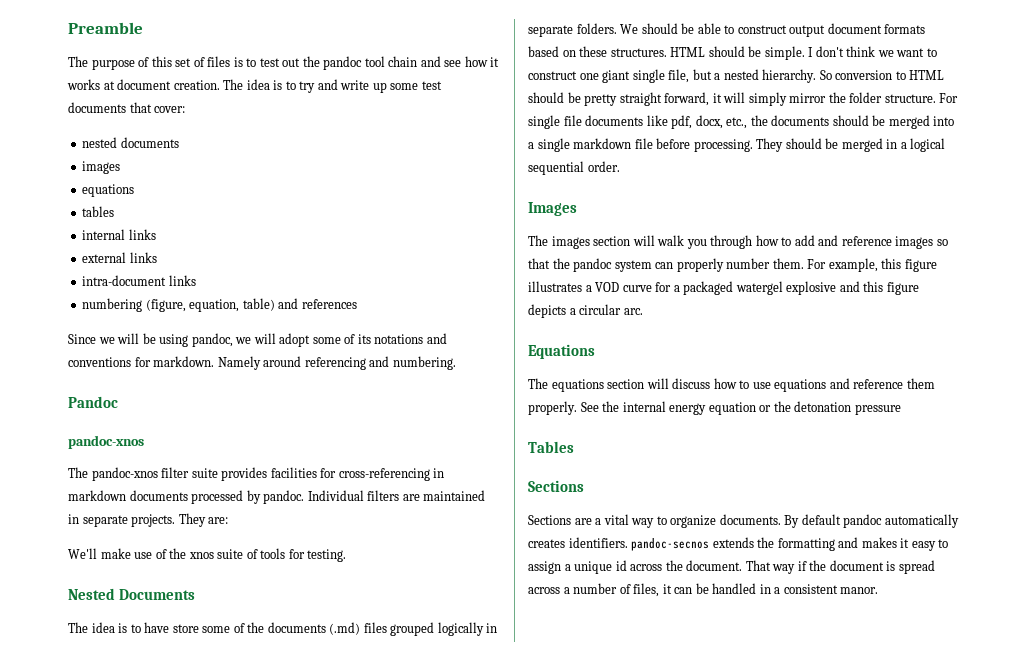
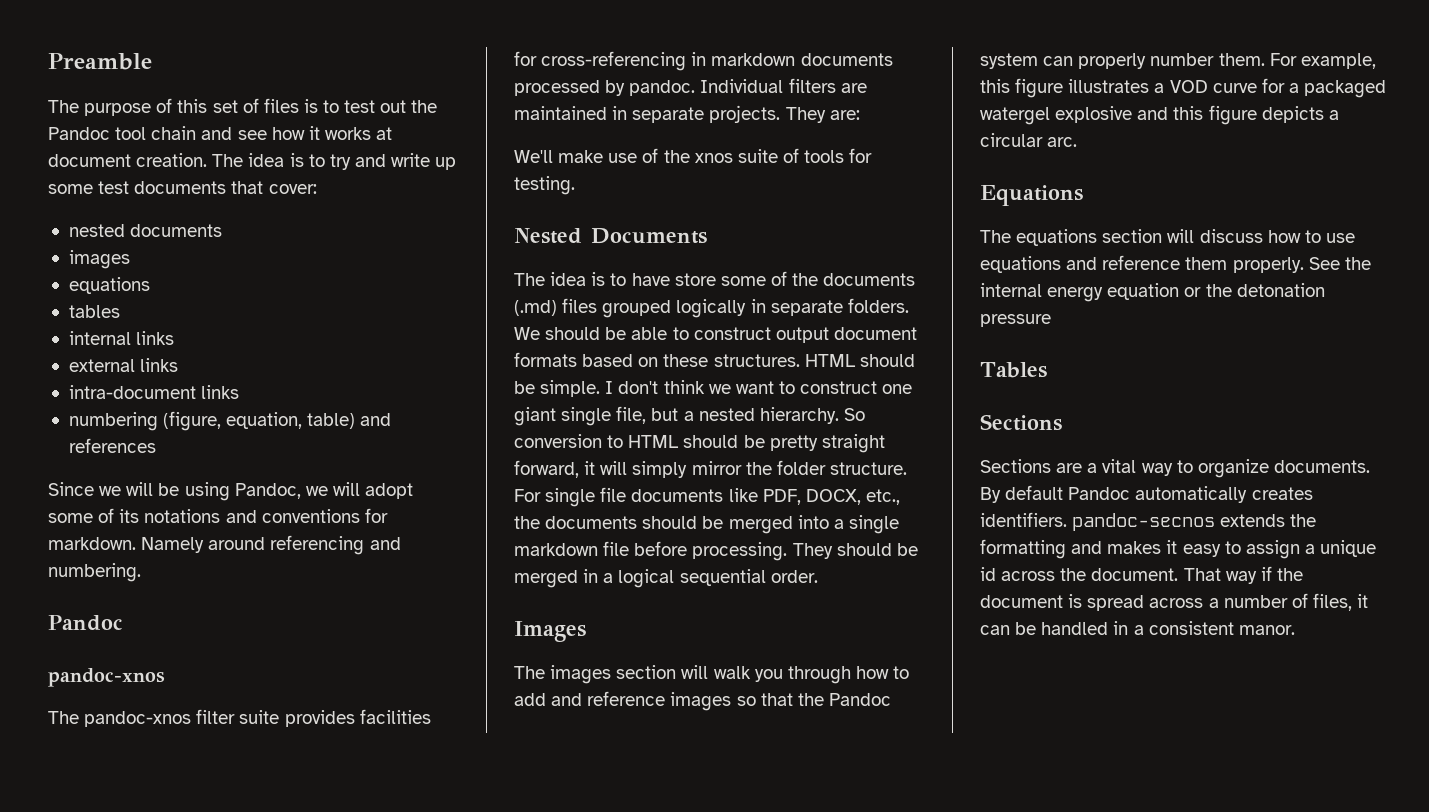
- The purpose of this set of files is to test out the pandoc tool chain and see how it works at document creation.
+ The purpose of this set of files is to test out the Pandoc tool chain and see how it works at document creation.
- Since we will be using pandoc, we will adopt some of its notations and conventions for markdown.
+ Since we will be using Pandoc, we will adopt some of its notations and conventions for markdown.
- For single file documents like pdf, docx, etc., the documents should be merged into a single markdown file before processing.
+ For single file documents like PDF, DOCX, etc., the documents should be merged into a single markdown file before processing.
- The images section will walk you through how to add and reference images so that the pandoc system can properly number them.
+ The images section will walk you through how to add and reference images so that the Pandoc system can properly number them.
- By default pandoc automatically creates identifiers. pandoc-secnos extends the formatting and makes it easy to assign a unique id across the document.
+ By default Pandoc automatically creates identifiers. pandoc-secnos extends the formatting and makes it easy to assign a unique id across the document.

